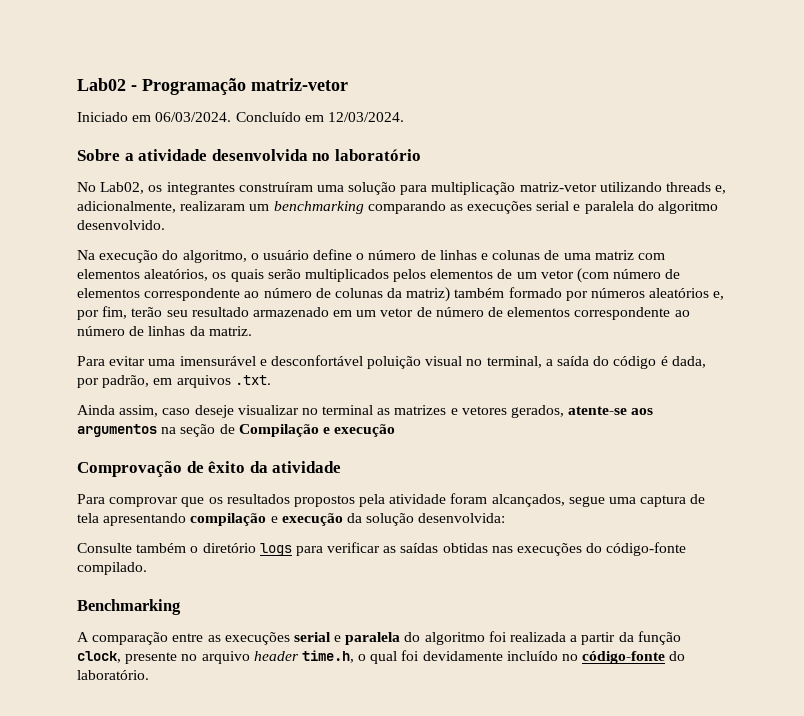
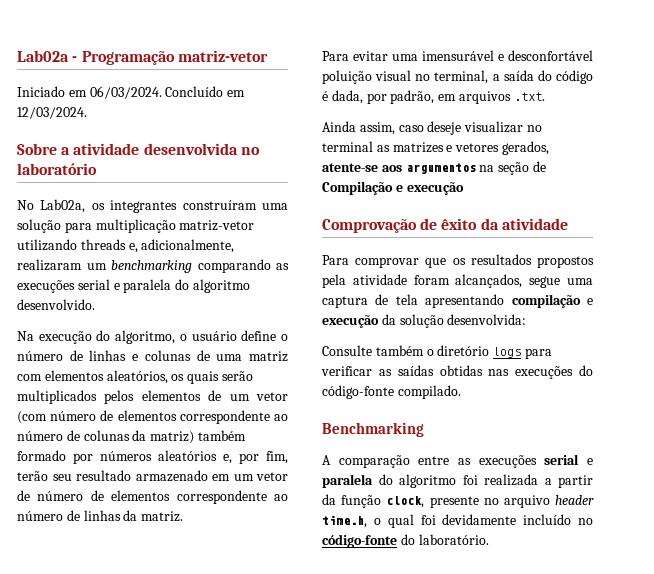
- Lab02 - Programação matriz-vetor
+ Lab02a - Programação matriz-vetor
- No Lab02, os integrantes construíram uma solução para multiplicação matriz-vetor utilizando threads e, adicionalmente, realizaram um benchmarking comparando as execuções serial e paralela do algoritmo desenvolvido.
+ No Lab02a, os integrantes construíram uma solução para multiplicação matriz-vetor utilizando threads e, adicionalmente, realizaram um benchmarking comparando as execuções serial e paralela do algoritmo desenvolvido.

